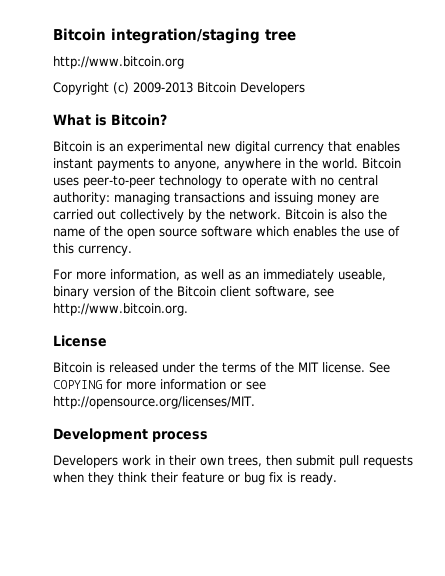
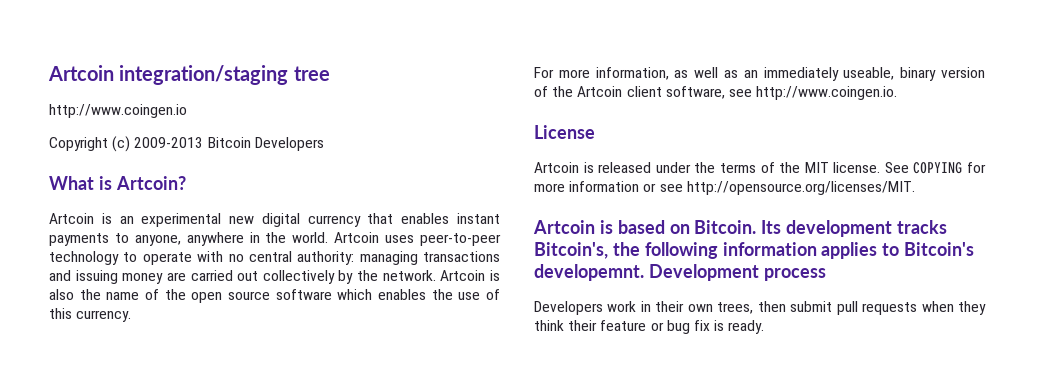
- Bitcoin integration/staging tree
+ Artcoin integration/staging tree
- http://www.bitcoin.org
+ http://www.coingen.io
- What is Bitcoin?
- Bitcoin is an experimental new digital currency that enables instant payments to anyone, anywhere in the world.
+ What is Artcoin?
+ Artcoin is an experimental new digital currency that enables instant payments to anyone, anywhere in the world.
- Bitcoin uses peer-to-peer technology to operate with no central authority: managing transactions and issuing money are carried out collectively by the network.
+ Artcoin uses peer-to-peer technology to operate with no central authority: managing transactions and issuing money are carried out collectively by the network.
- Bitcoin is also the name of the open source software which enables the use of this currency.
+ Artcoin is also the name of the open source software which enables the use of this currency.
- For more information, as well as an immediately useable, binary version of the Bitcoin client software, see http://www.bitcoin.org.
+ For more information, as well as an immediately useable, binary version of the Artcoin client software, see http://www.coingen.io.
- Bitcoin is released under the terms of the MIT license.
+ Artcoin is released under the terms of the MIT license.
+ Artcoin is based on Bitcoin. Its development tracks Bitcoin's, the following information applies to Bitcoin's developemnt.

